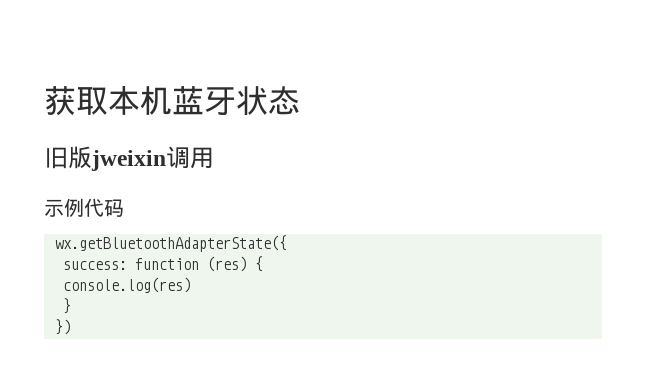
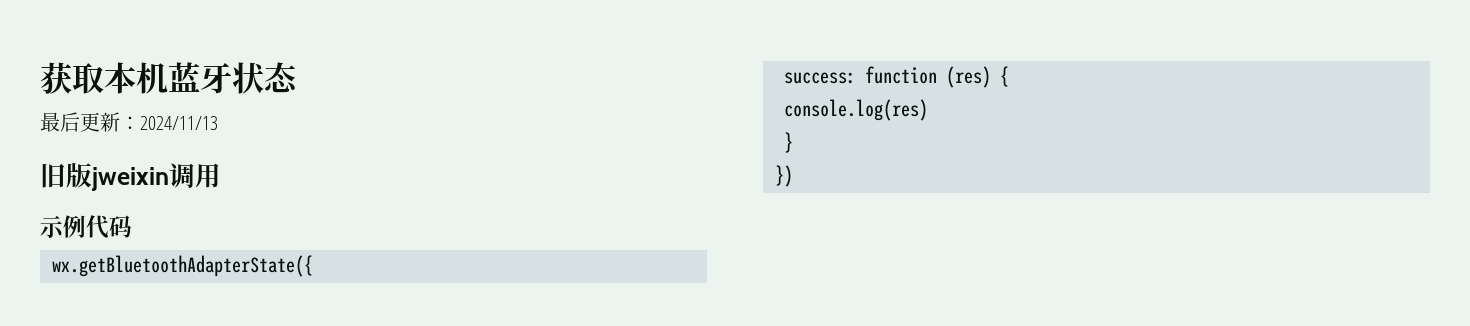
+ 最后更新：2024/11/13

